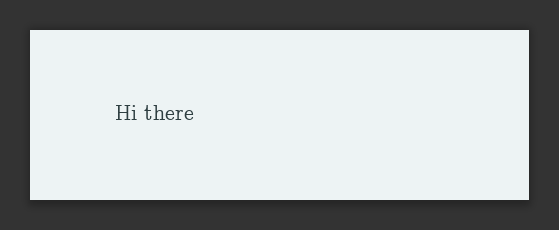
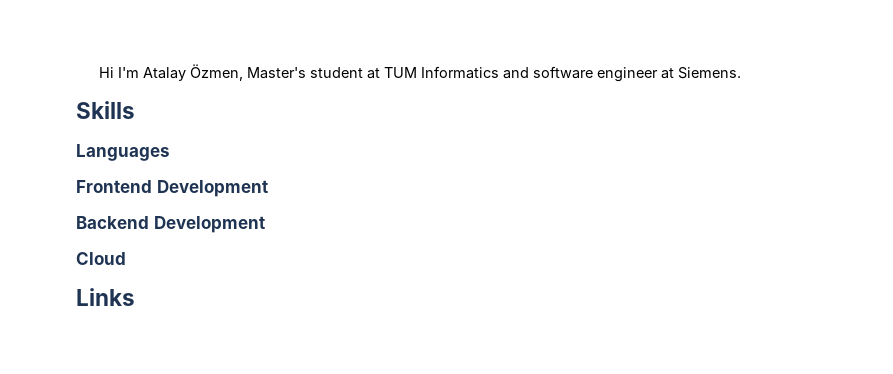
- Hi there
+ Hi I'm Atalay Özmen, Master's student at TUM Informatics and software engineer at Siemens.
+ Skills
+ Languages
+ Frontend Development
+ Backend Development
+ Cloud
+ Links

